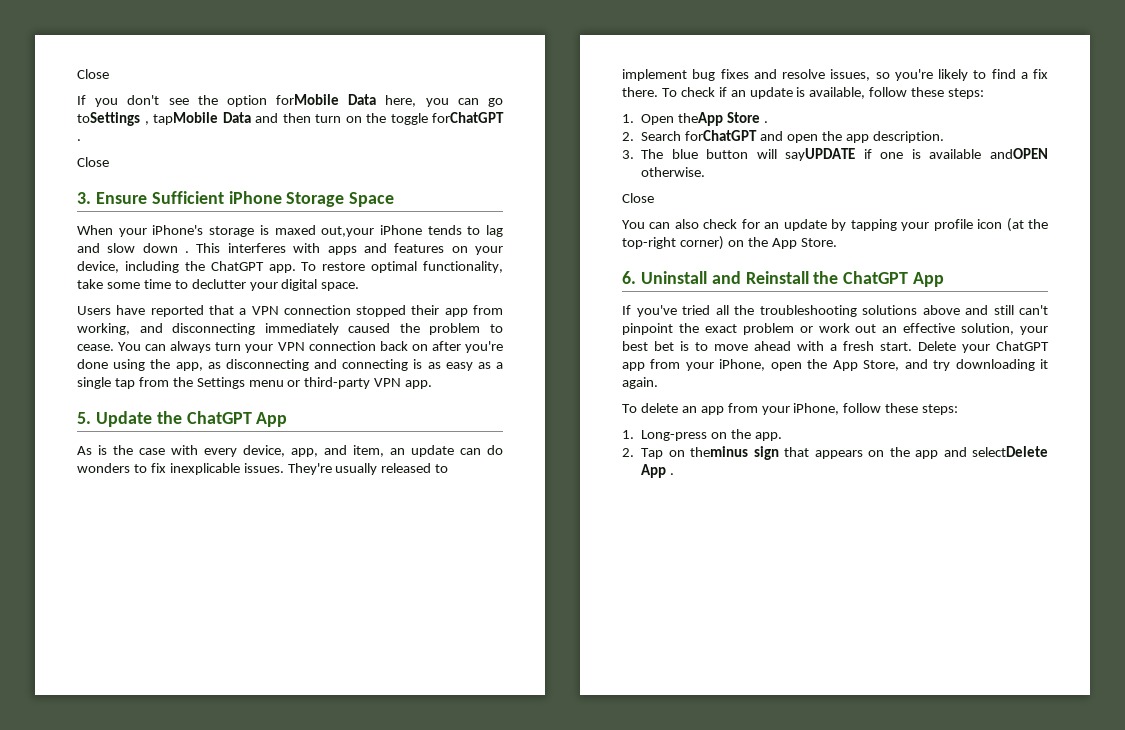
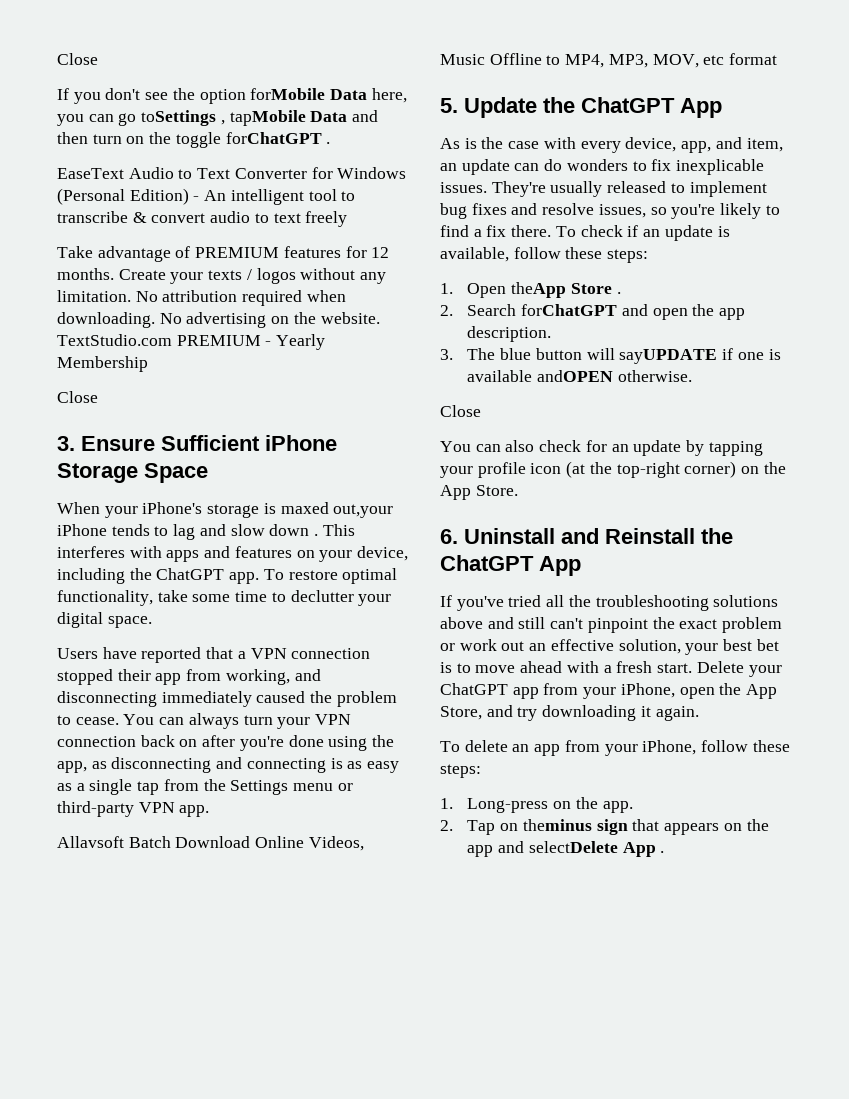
+ EaseText Audio to Text Converter for Windows (Personal Edition) - An intelligent tool to transcribe & convert audio to text freely
+ Take advantage of PREMIUM features for 12 months. Create your texts / logos without any limitation. No attribution required when downloading. No advertising on the website. TextStudio.com PREMIUM - Yearly Membership
+ Allavsoft Batch Download Online Videos, Music Offline to MP4, MP3, MOV, etc format

